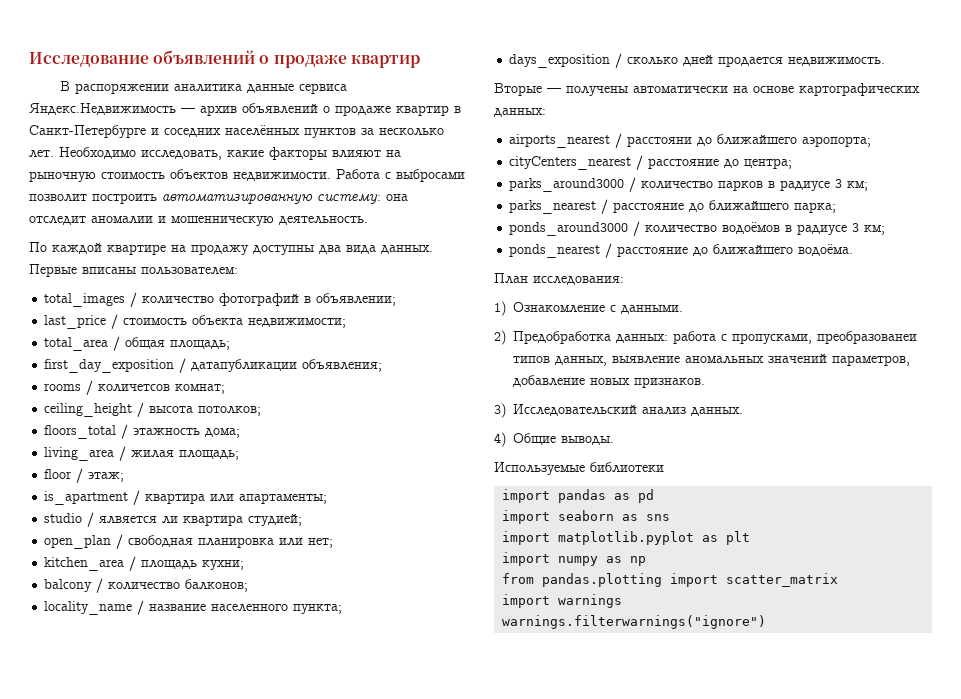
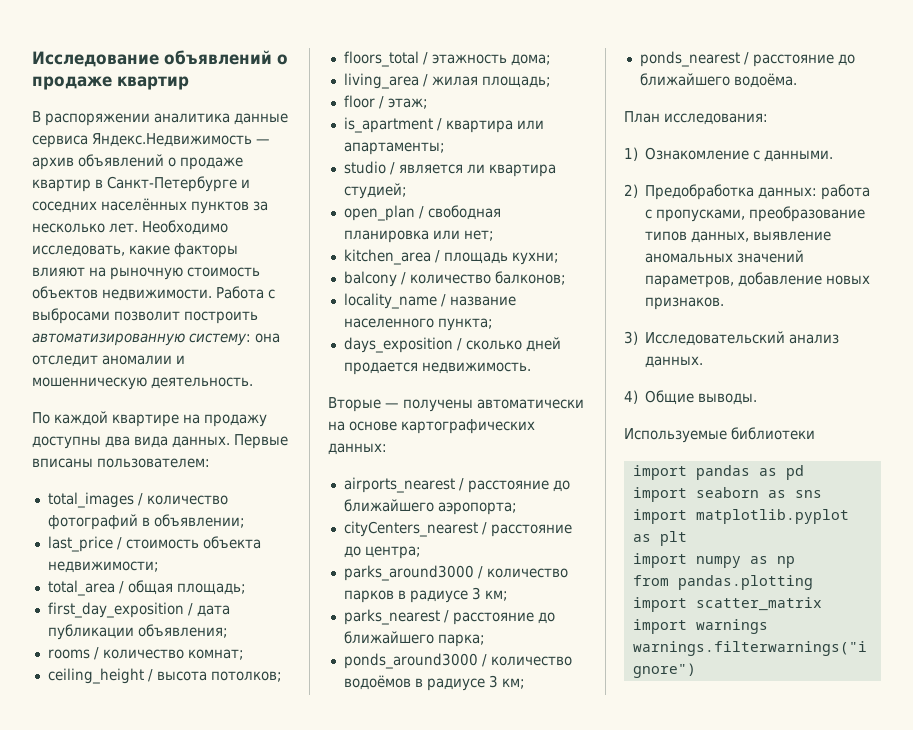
- first_day_exposition / датапубликации объявления;
+ first_day_exposition / дата публикации объявления;
- rooms / количетсов комнат;
+ rooms / количество комнат;
- studio / ялвяется ли квартира студией;
+ studio / является ли квартира студией;
- airports_nearest / расстояни до ближайшего аэропорта;
+ airports_nearest / расстояние до ближайшего аэропорта;
- 2) Предобработка данных: работа с пропусками, преобразованеи типов данных, выявление аномальных значений параметров, добавление новых признаков.
+ 2) Предобработка данных: работа с пропусками, преобразование типов данных, выявление аномальных значений параметров, добавление новых признаков.

